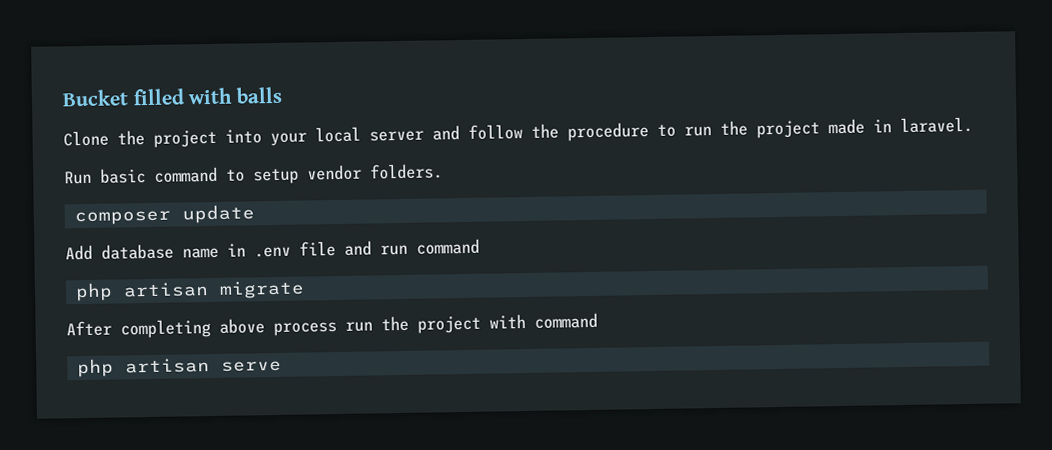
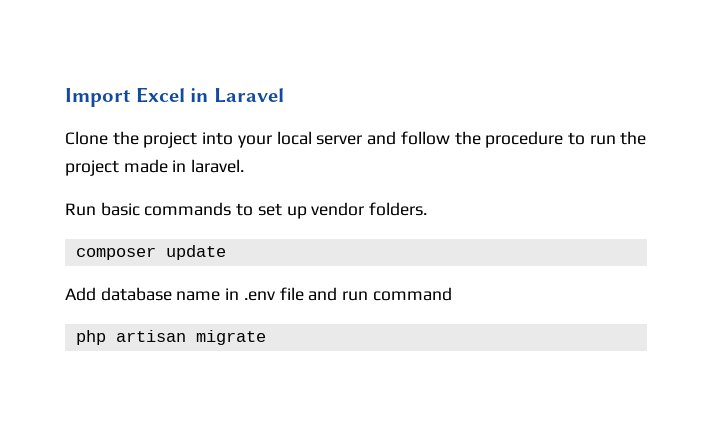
- Bucket filled with balls
+ Import Excel in Laravel
- Run basic command to setup vendor folders.
+ Run basic commands to set up vendor folders.
- After completing above process run the project with command
- php artisan serve

